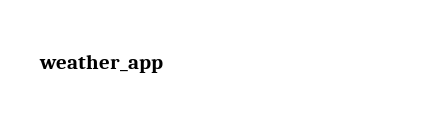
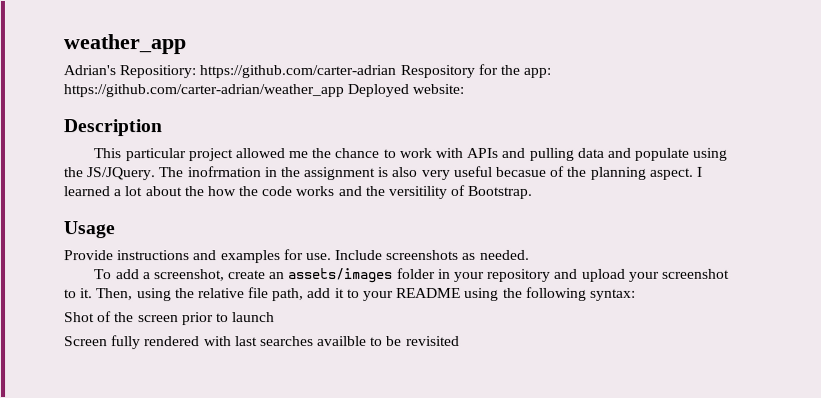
+ Adrian's Repositiory: https://github.com/carter-adrian Respository for the app: https://github.com/carter-adrian/weather_app Deployed website:
+ Description
+ This particular project allowed me the chance to work with APIs and pulling data and populate using the JS/JQuery. The inofrmation in the assignment is also very useful becasue of the planning aspect. I learned a lot about the how the code works and the versitility of Bootstrap.
+ Usage
+ Provide instructions and examples for use. Include screenshots as needed.
+ To add a screenshot, create an assets/images folder in your repository and upload your screenshot to it. Then, using the relative file path, add it to your README using the following syntax:
+ Shot of the screen prior to launch
+ Screen fully rendered with last searches availble to be revisited

